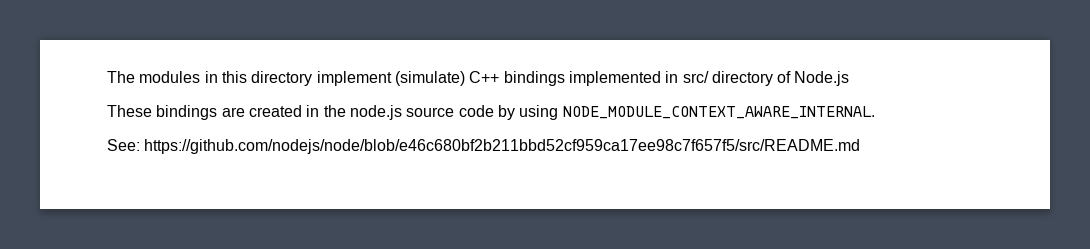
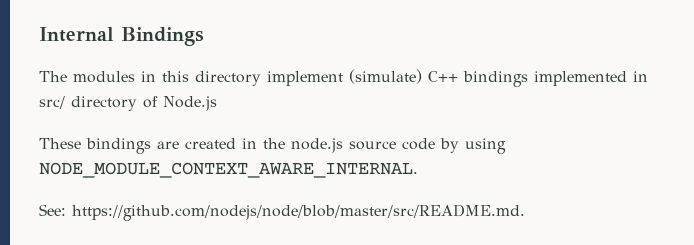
+ Internal Bindings
- See: https://github.com/nodejs/node/blob/e46c680bf2b211bbd52cf959ca17ee98c7f657f5/src/README.md
+ See: https://github.com/nodejs/node/blob/master/src/README.md.

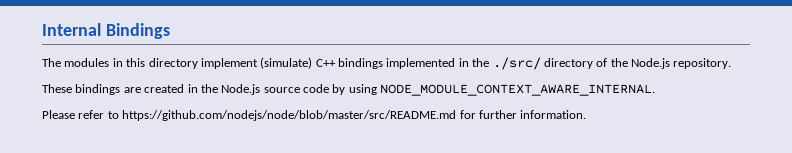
- The modules in this directory implement (simulate) C++ bindings implemented in src/ directory of Node.js
+ The modules in this directory implement (simulate) C++ bindings implemented in the ./src/ directory of the Node.js repository.
- These bindings are created in the node.js source code by using NODE_MODULE_CONTEXT_AWARE_INTERNAL.
+ These bindings are created in the Node.js source code by using NODE_MODULE_CONTEXT_AWARE_INTERNAL.
- See: https://github.com/nodejs/node/blob/master/src/README.md.
+ Please refer to https://github.com/nodejs/node/blob/master/src/README.md for further information.

